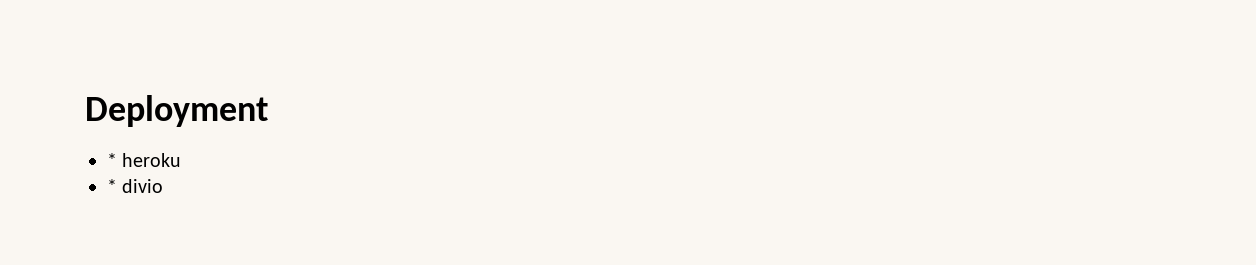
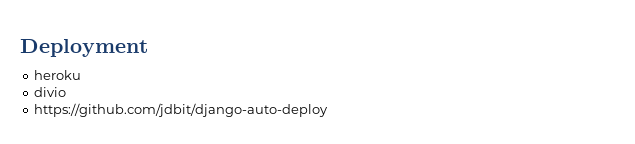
- * heroku
+ heroku
- * divio
+ divio
+ https://github.com/jdbit/django-auto-deploy

